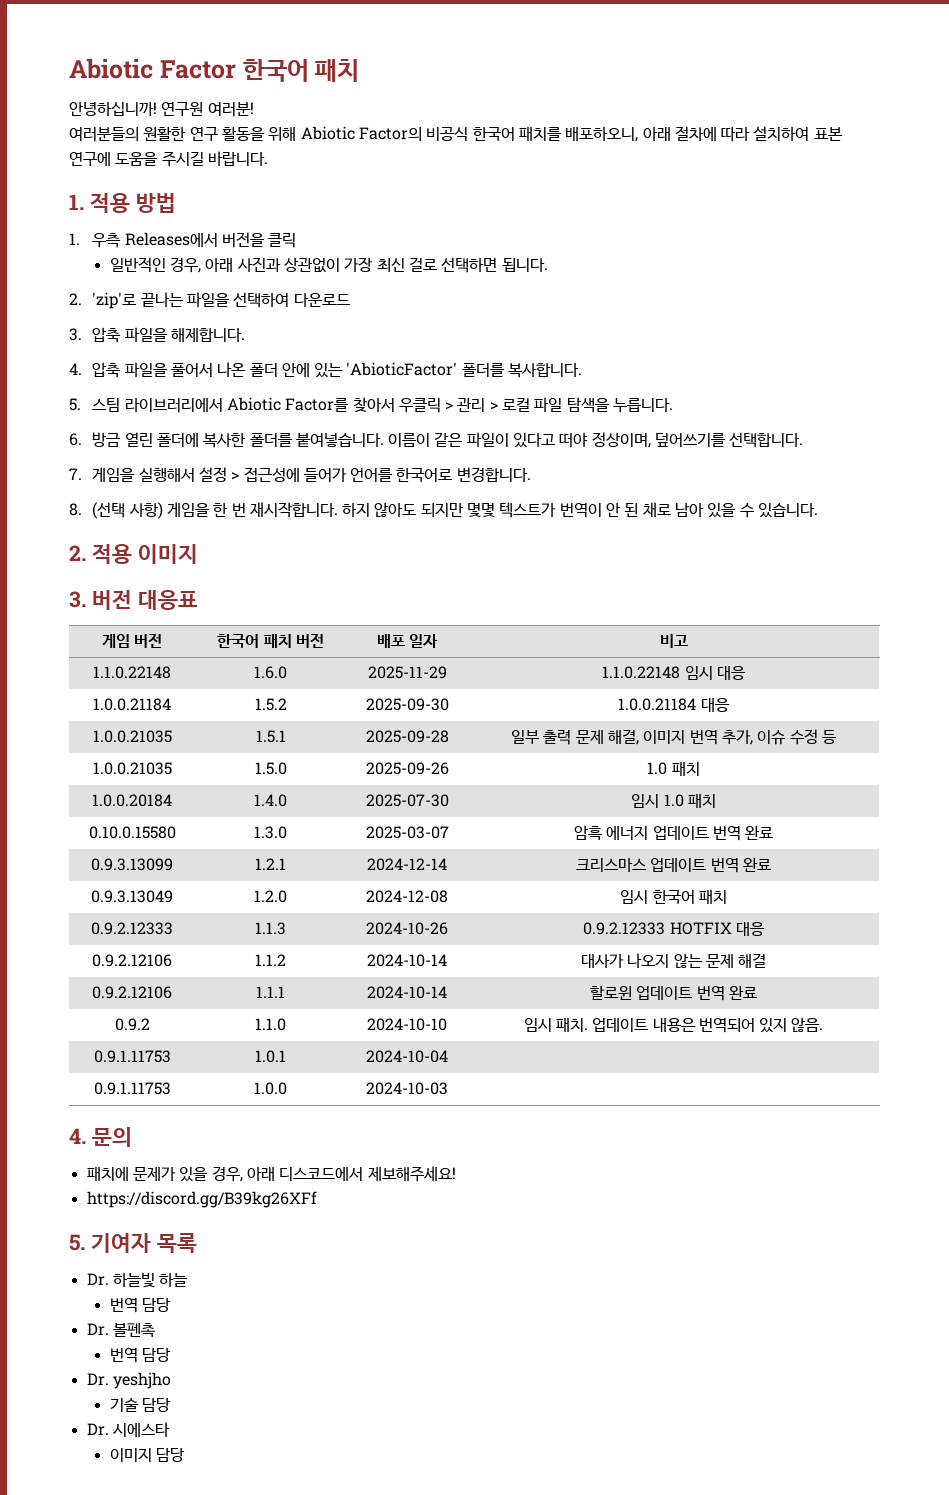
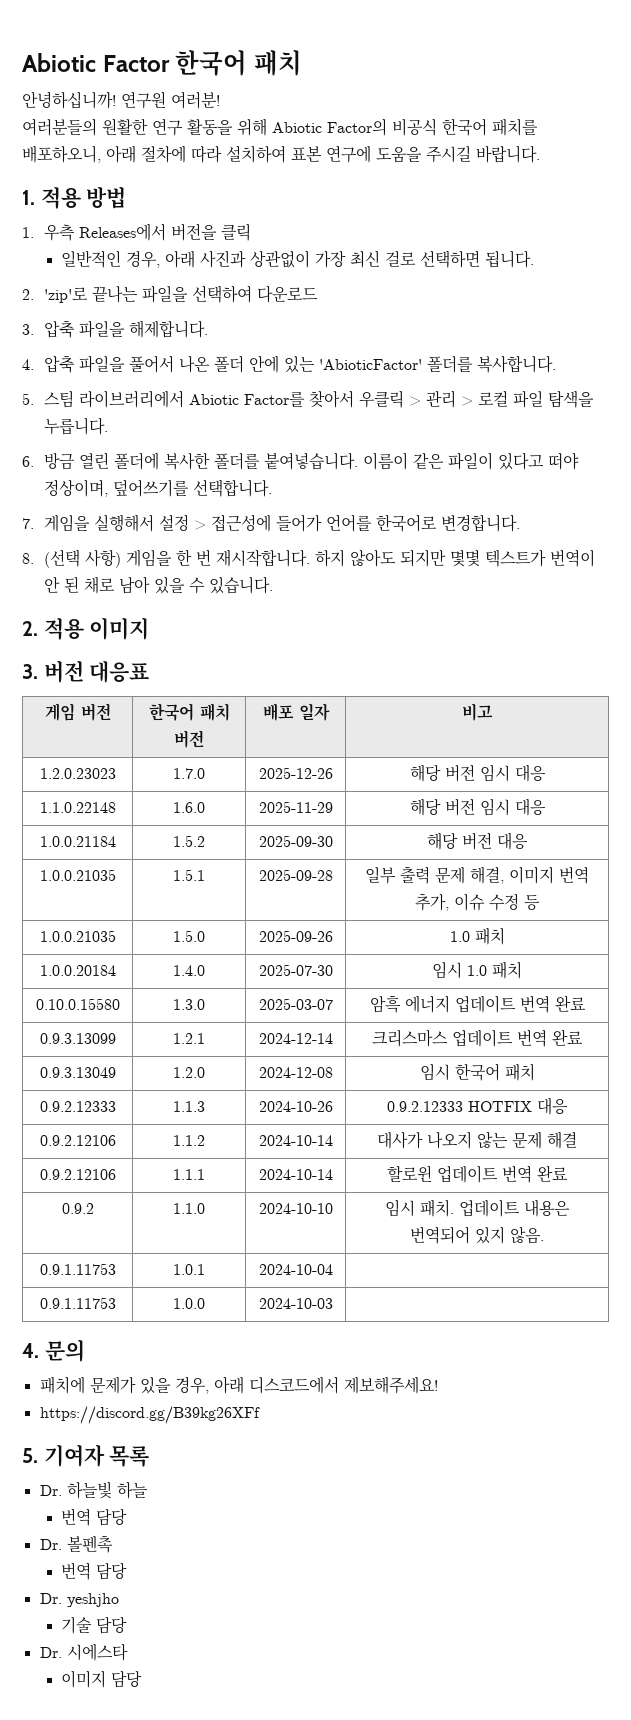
+ 1.2.0.23023 | 1.7.0 | 2025-12-26 | 해당 버전 임시 대응
- 1.1.0.22148 | 1.6.0 | 2025-11-29 | 1.1.0.22148 임시 대응
+ 1.1.0.22148 | 1.6.0 | 2025-11-29 | 해당 버전 임시 대응
- 1.0.0.21184 | 1.5.2 | 2025-09-30 | 1.0.0.21184 대응
+ 1.0.0.21184 | 1.5.2 | 2025-09-30 | 해당 버전 대응

